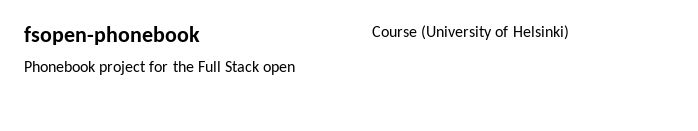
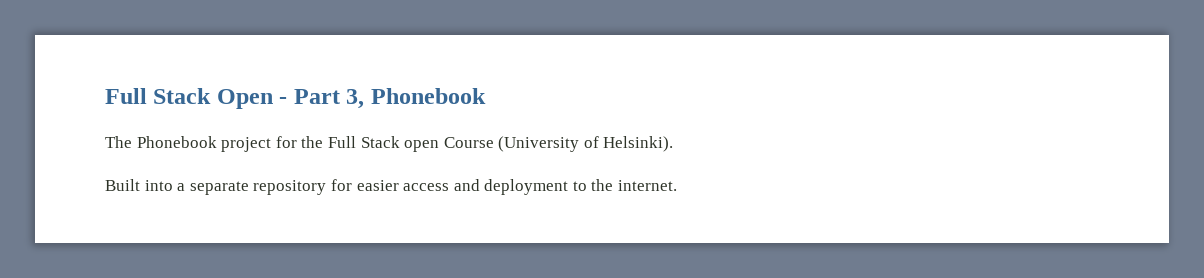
- fsopen-phonebook
- Phonebook project for the Full Stack open Course (University of Helsinki)
+ Full Stack Open - Part 3, Phonebook
+ The Phonebook project for the Full Stack open Course (University of Helsinki).
+ Built into a separate repository for easier access and deployment to the internet.

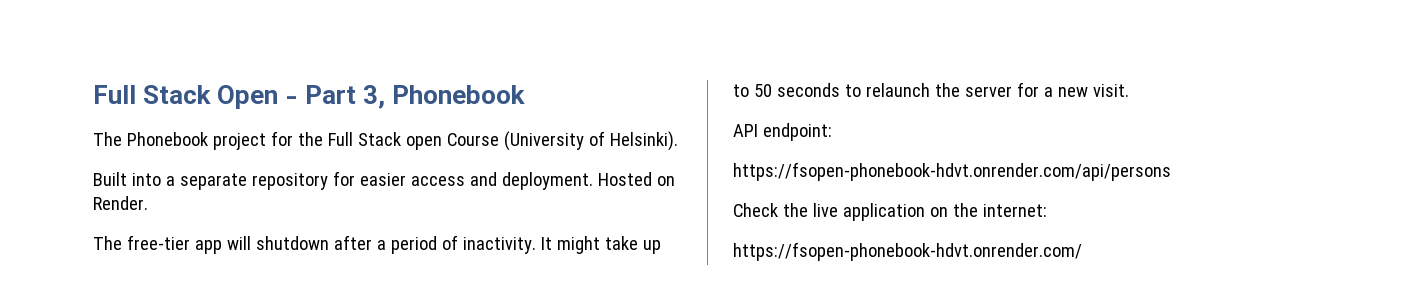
- Built into a separate repository for easier access and deployment to the internet.
+ Built into a separate repository for easier access and deployment. Hosted on Render.
+ The free-tier app will shutdown after a period of inactivity. It might take up to 50 seconds to relaunch the server for a new visit.
+ API endpoint:
+ https://fsopen-phonebook-hdvt.onrender.com/api/persons
+ Check the live application on the internet:
+ https://fsopen-phonebook-hdvt.onrender.com/

